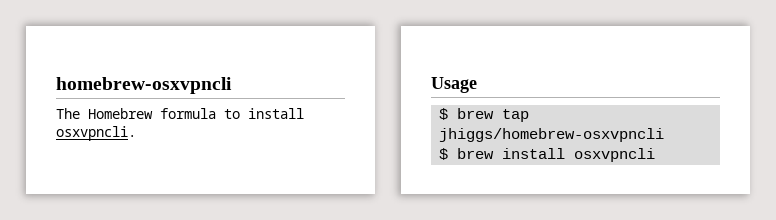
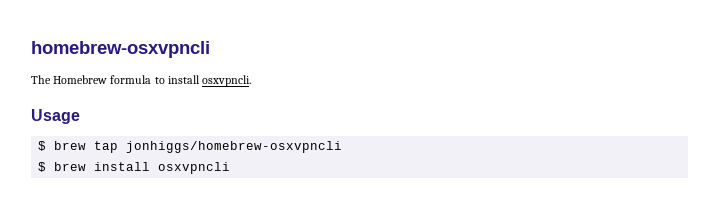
- $ brew tap jhiggs/homebrew-osxvpncli
+ $ brew tap jonhiggs/homebrew-osxvpncli

